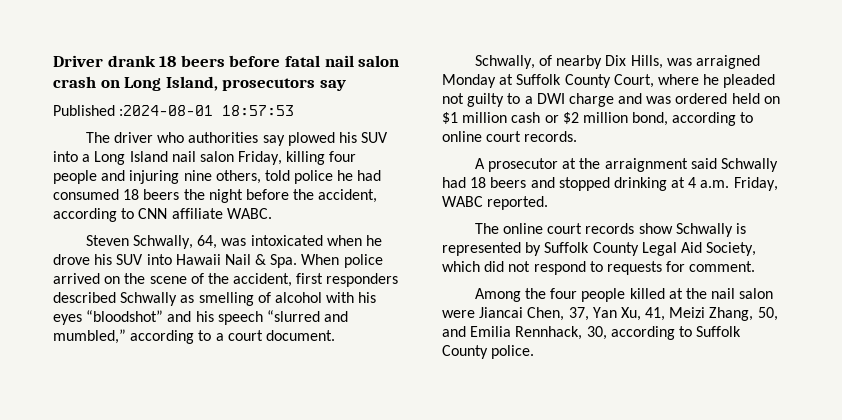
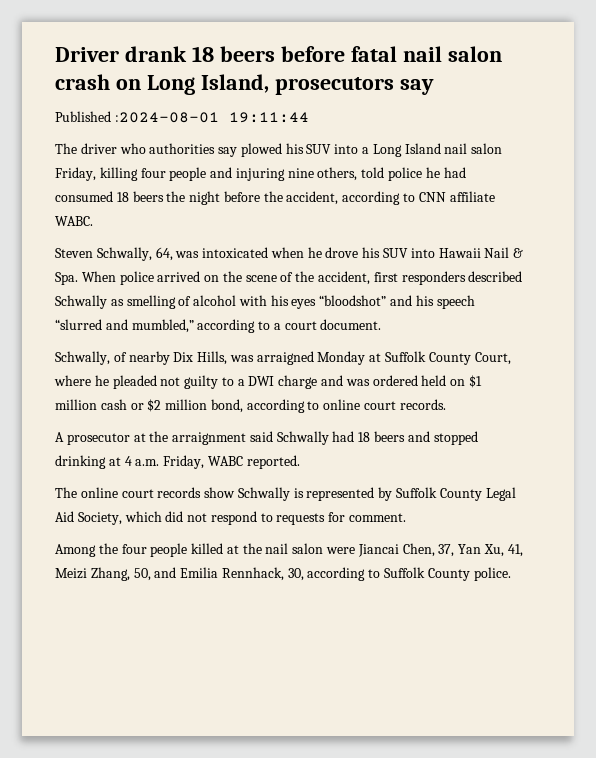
- Published :2024-08-01 18:57:53
+ Published :2024-08-01 19:11:44

